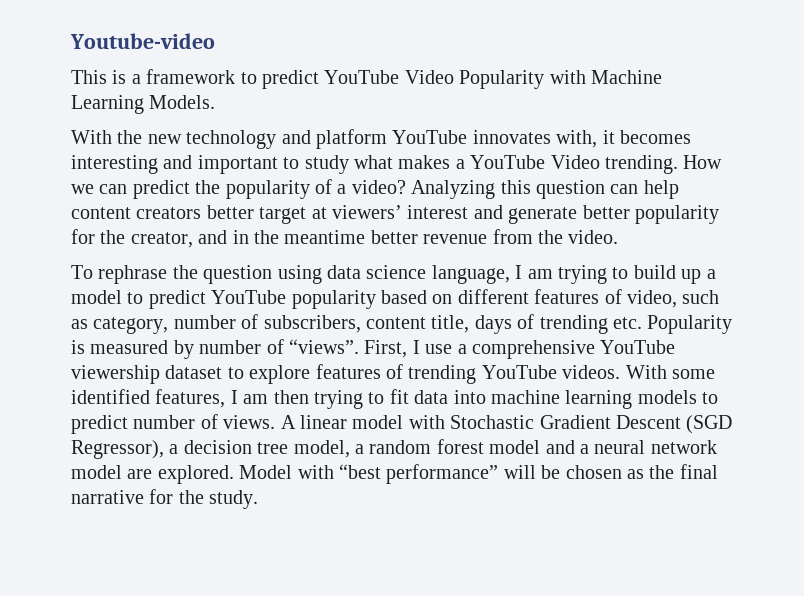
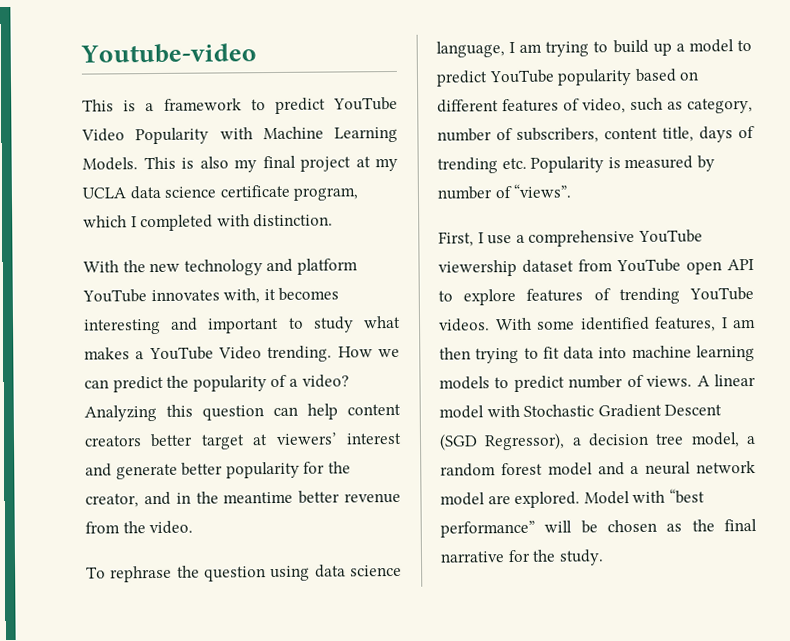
+ This is also my final project at my UCLA data science certificate program, which I completed with distinction.
- To rephrase the question using data science language, I am trying to build up a model to predict YouTube popularity based on different features of video, such as category, number of subscribers, content title, days of trending etc. Popularity is measured by number of “views”. First, I use a comprehensive YouTube viewership dataset to explore features of trending YouTube videos.
+ To rephrase the question using data science language, I am trying to build up a model to predict YouTube popularity based on different features of video, such as category, number of subscribers, content title, days of trending etc. Popularity is measured by number of “views”.
+ First, I use a comprehensive YouTube viewership dataset from YouTube open API to explore features of trending YouTube videos.

